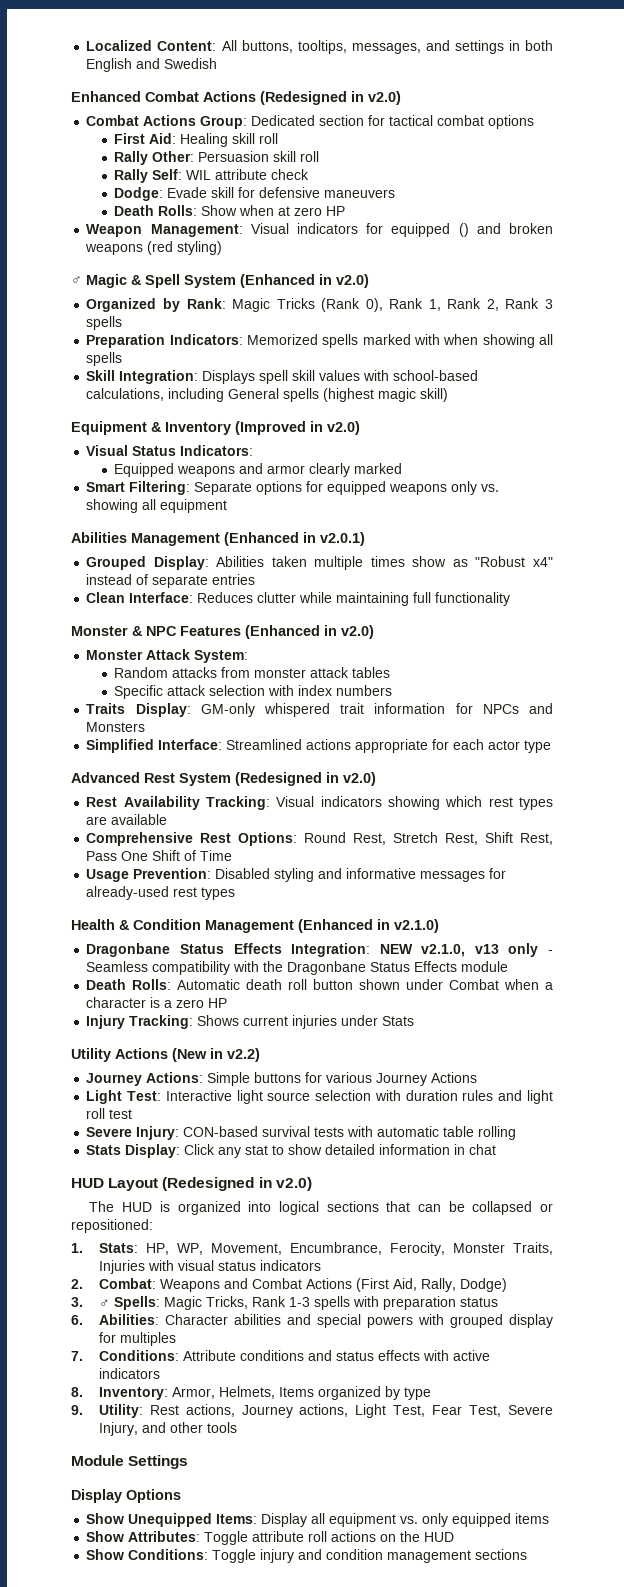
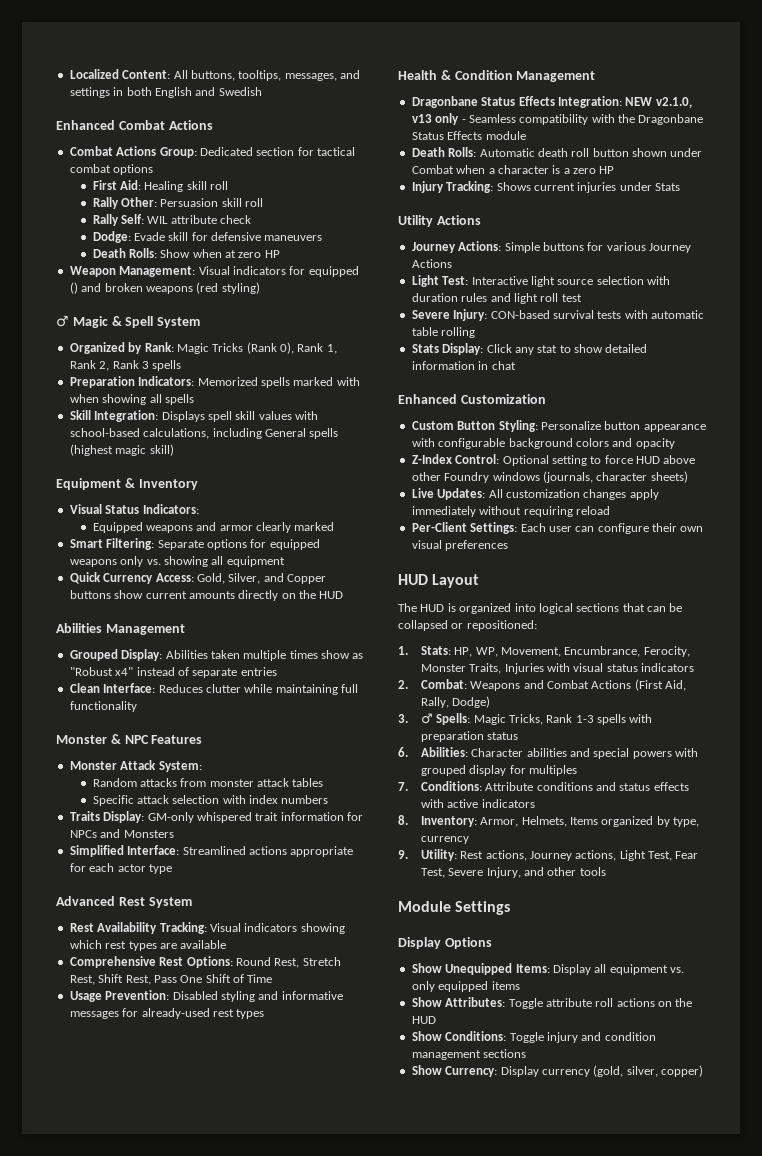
- Enhanced Combat Actions (Redesigned in v2.0)
+ Enhanced Combat Actions
- ♂ Magic & Spell System (Enhanced in v2.0)
+ ♂ Magic & Spell System
- Equipment & Inventory (Improved in v2.0)
+ Equipment & Inventory
+ Quick Currency Access: Gold, Silver, and Copper buttons show current amounts directly on the HUD
- Abilities Management (Enhanced in v2.0.1)
+ Abilities Management
- Monster & NPC Features (Enhanced in v2.0)
+ Monster & NPC Features
- Advanced Rest System (Redesigned in v2.0)
+ Advanced Rest System
- Health & Condition Management (Enhanced in v2.1.0)
+ Health & Condition Management
- Utility Actions (New in v2.2)
+ Utility Actions
+ Enhanced Customization
+ Custom Button Styling: Personalize button appearance with configurable background colors and opacity
+ Z-Index Control: Optional setting to force HUD above other Foundry windows (journals, character sheets)
+ Live Updates: All customization changes apply immediately without requiring reload
+ Per-Client Settings: Each user can configure their own visual preferences
- HUD Layout (Redesigned in v2.0)
+ HUD Layout
- 8. Inventory: Armor, Helmets, Items organized by type
+ 8. Inventory: Armor, Helmets, Items organized by type, currency
+ Show Currency: Display currency (gold, silver, copper)

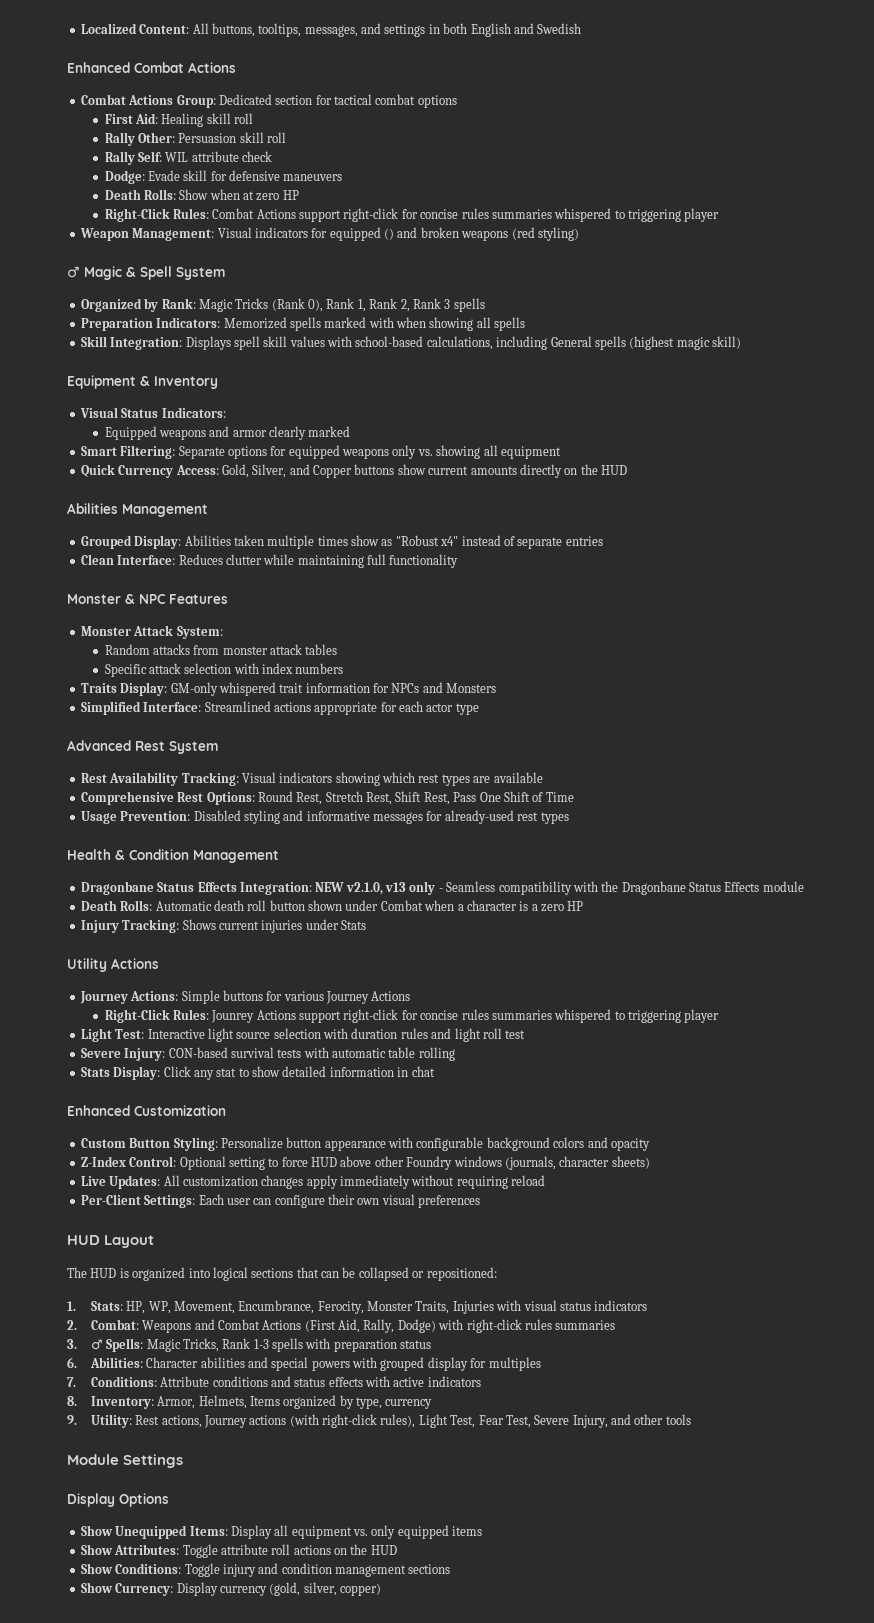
+ Right-Click Rules: Combat Actions support right-click for concise rules summaries whispered to triggering player
+ Right-Click Rules: Jounrey Actions support right-click for concise rules summaries whispered to triggering player
- 2. Combat: Weapons and Combat Actions (First Aid, Rally, Dodge)
+ 2. Combat: Weapons and Combat Actions (First Aid, Rally, Dodge) with right-click rules summaries
- 9. Utility: Rest actions, Journey actions, Light Test, Fear Test, Severe Injury, and other tools
+ 9. Utility: Rest actions, Journey actions (with right-click rules), Light Test, Fear Test, Severe Injury, and other tools

